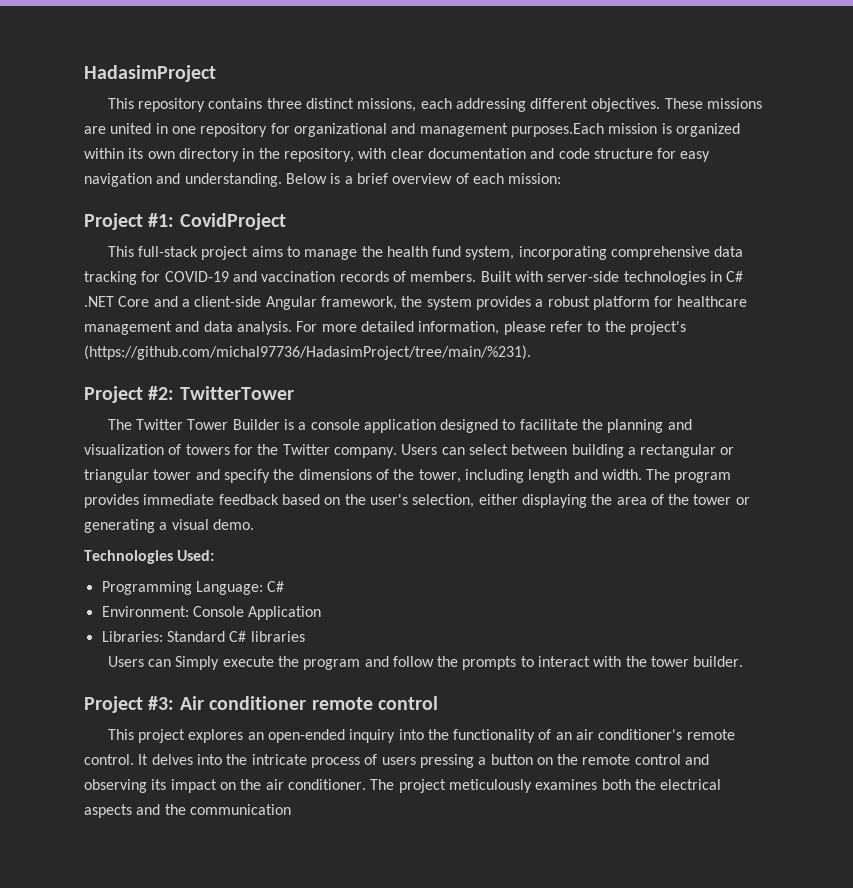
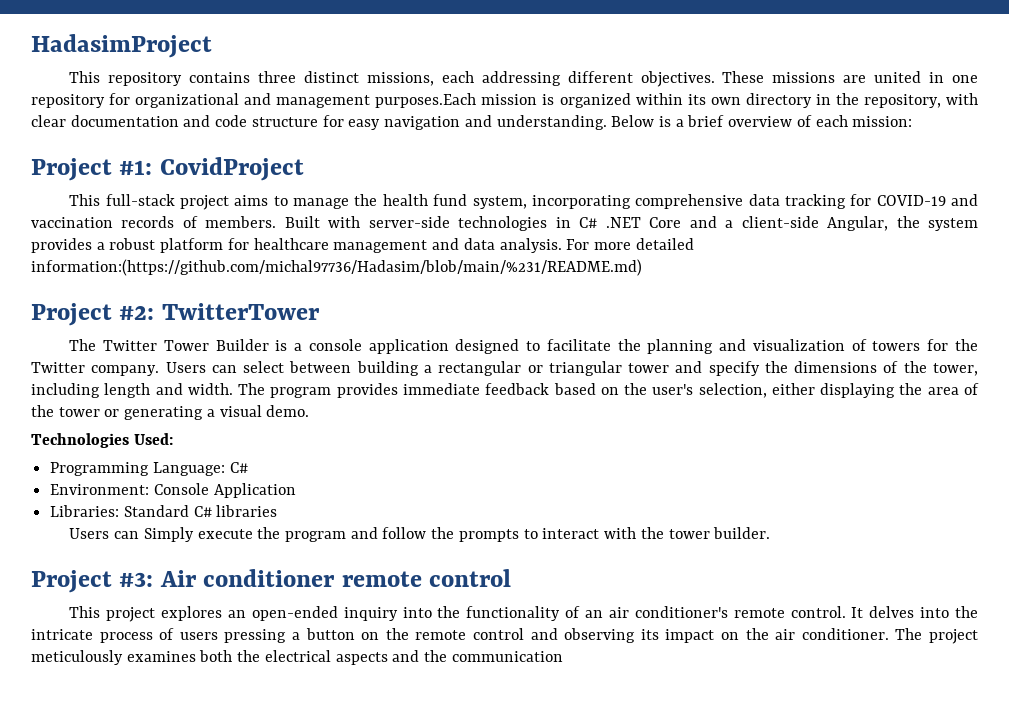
- Built with server-side technologies in C# .NET Core and a client-side Angular framework, the system provides a robust platform for healthcare management and data analysis.
+ Built with server-side technologies in C# .NET Core and a client-side Angular, the system provides a robust platform for healthcare management and data analysis.
- For more detailed information, please refer to the project's (https://github.com/michal97736/HadasimProject/tree/main/%231).
+ For more detailed information:(https://github.com/michal97736/Hadasim/blob/main/%231/README.md)

